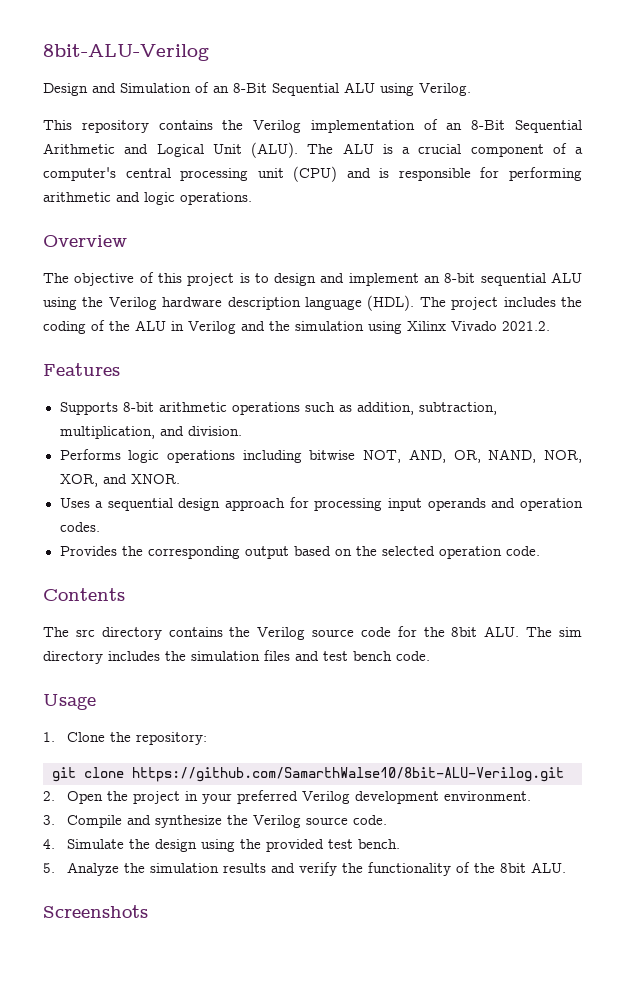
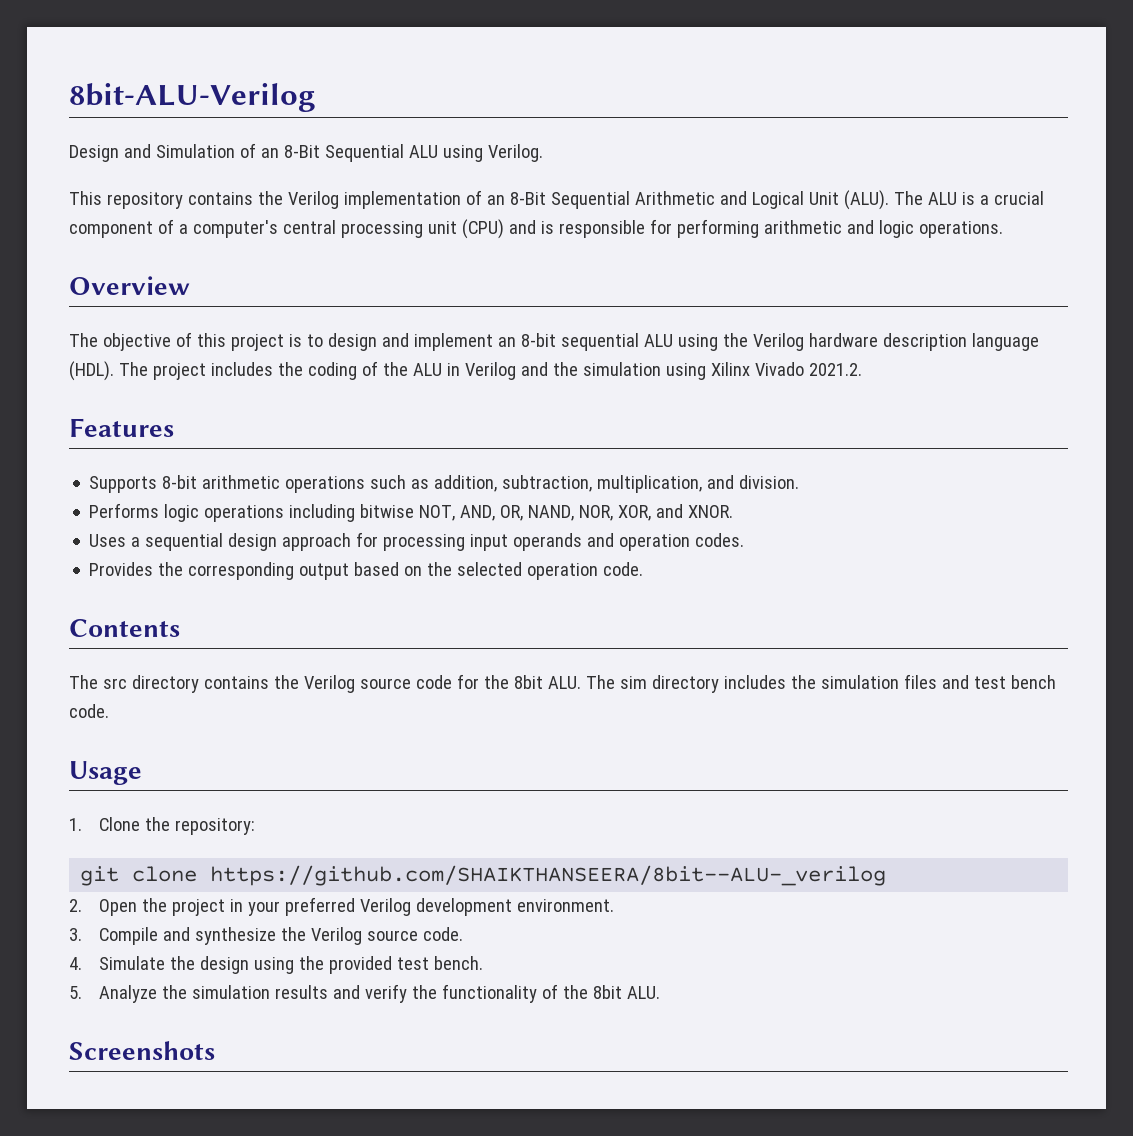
- git clone https://github.com/SamarthWalse10/8bit-ALU-Verilog.git
+ git clone https://github.com/SHAIKTHANSEERA/8bit--ALU-_verilog

